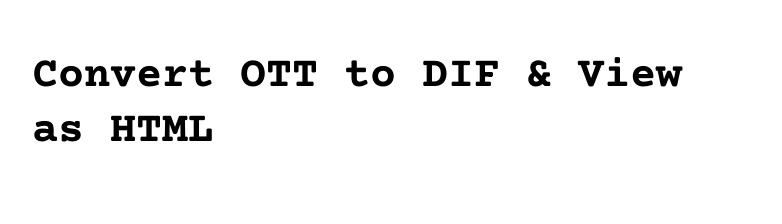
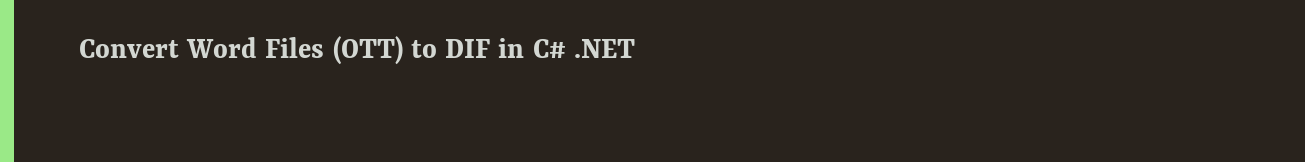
- Convert OTT to DIF & View as HTML
+ Convert Word Files (OTT) to DIF in C# .NET

